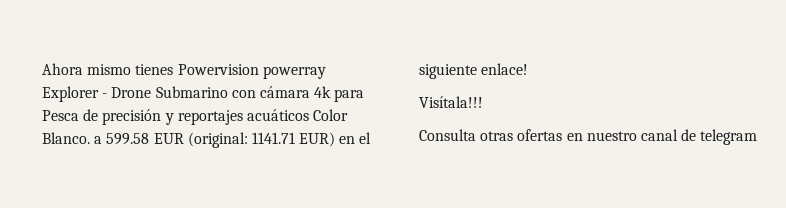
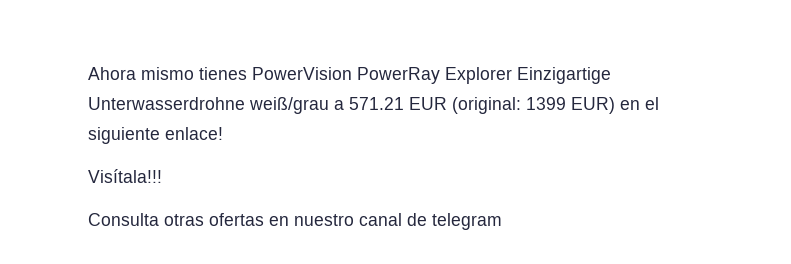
- Ahora mismo tienes Powervision powerray Explorer - Drone Submarino con cámara 4k para Pesca de precisión y reportajes acuáticos Color Blanco. a 599.58 EUR (original: 1141.71 EUR) en el siguiente enlace!
+ Ahora mismo tienes PowerVision PowerRay Explorer Einzigartige Unterwasserdrohne weiß/grau a 571.21 EUR (original: 1399 EUR) en el siguiente enlace!

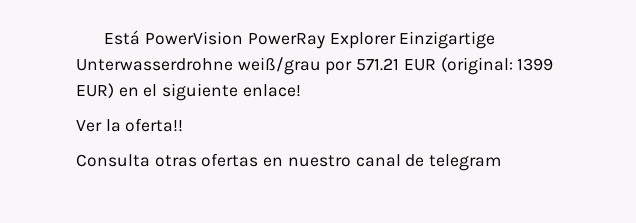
- Ahora mismo tienes PowerVision PowerRay Explorer Einzigartige Unterwasserdrohne weiß/grau a 571.21 EUR (original: 1399 EUR) en el siguiente enlace!
+ Está PowerVision PowerRay Explorer Einzigartige Unterwasserdrohne weiß/grau por 571.21 EUR (original: 1399 EUR) en el siguiente enlace!
- Visítala!!!
+ Ver la oferta!!

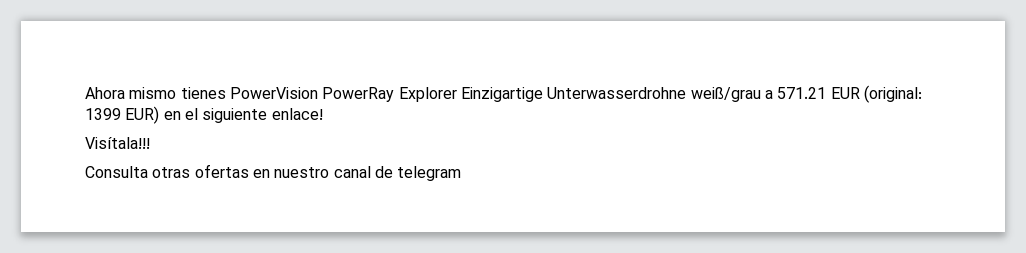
- Está PowerVision PowerRay Explorer Einzigartige Unterwasserdrohne weiß/grau por 571.21 EUR (original: 1399 EUR) en el siguiente enlace!
+ Ahora mismo tienes PowerVision PowerRay Explorer Einzigartige Unterwasserdrohne weiß/grau a 571.21 EUR (original: 1399 EUR) en el siguiente enlace!
- Ver la oferta!!
+ Visítala!!!

